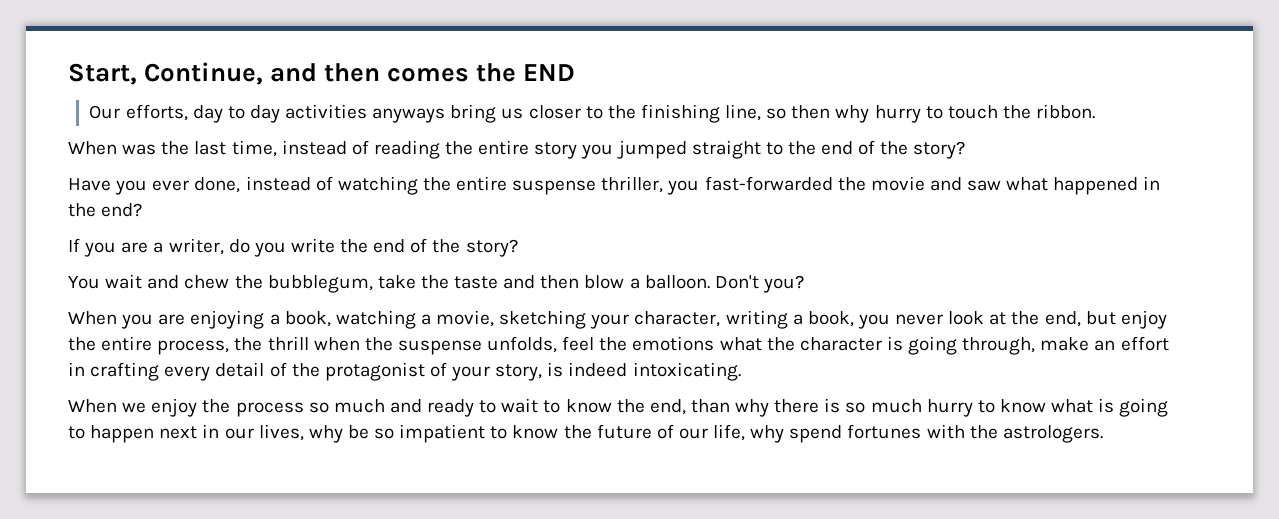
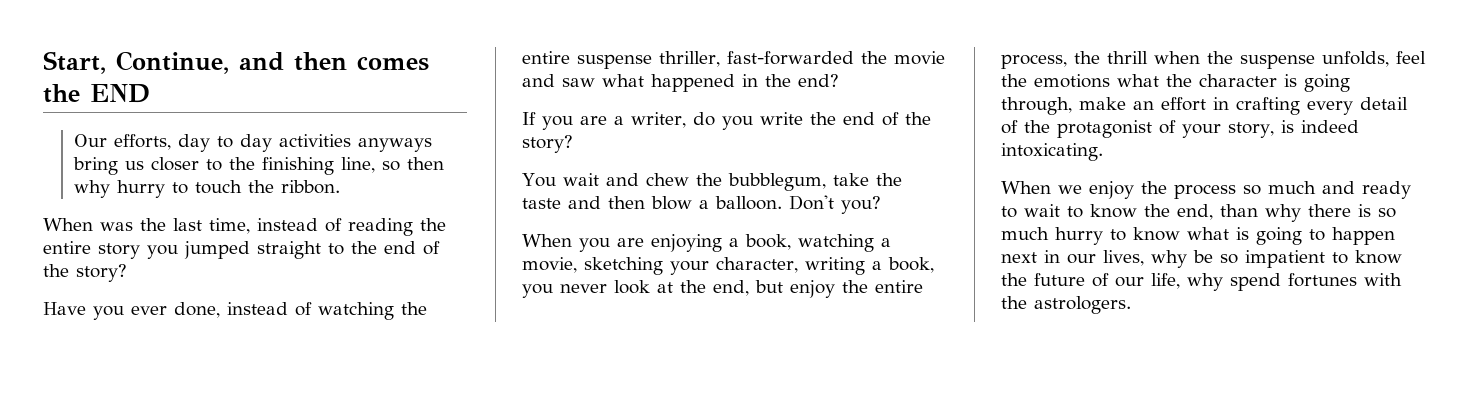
- Have you ever done, instead of watching the entire suspense thriller, you fast-forwarded the movie and saw what happened in the end?
+ Have you ever done, instead of watching the entire suspense thriller, fast-forwarded the movie and saw what happened in the end?

